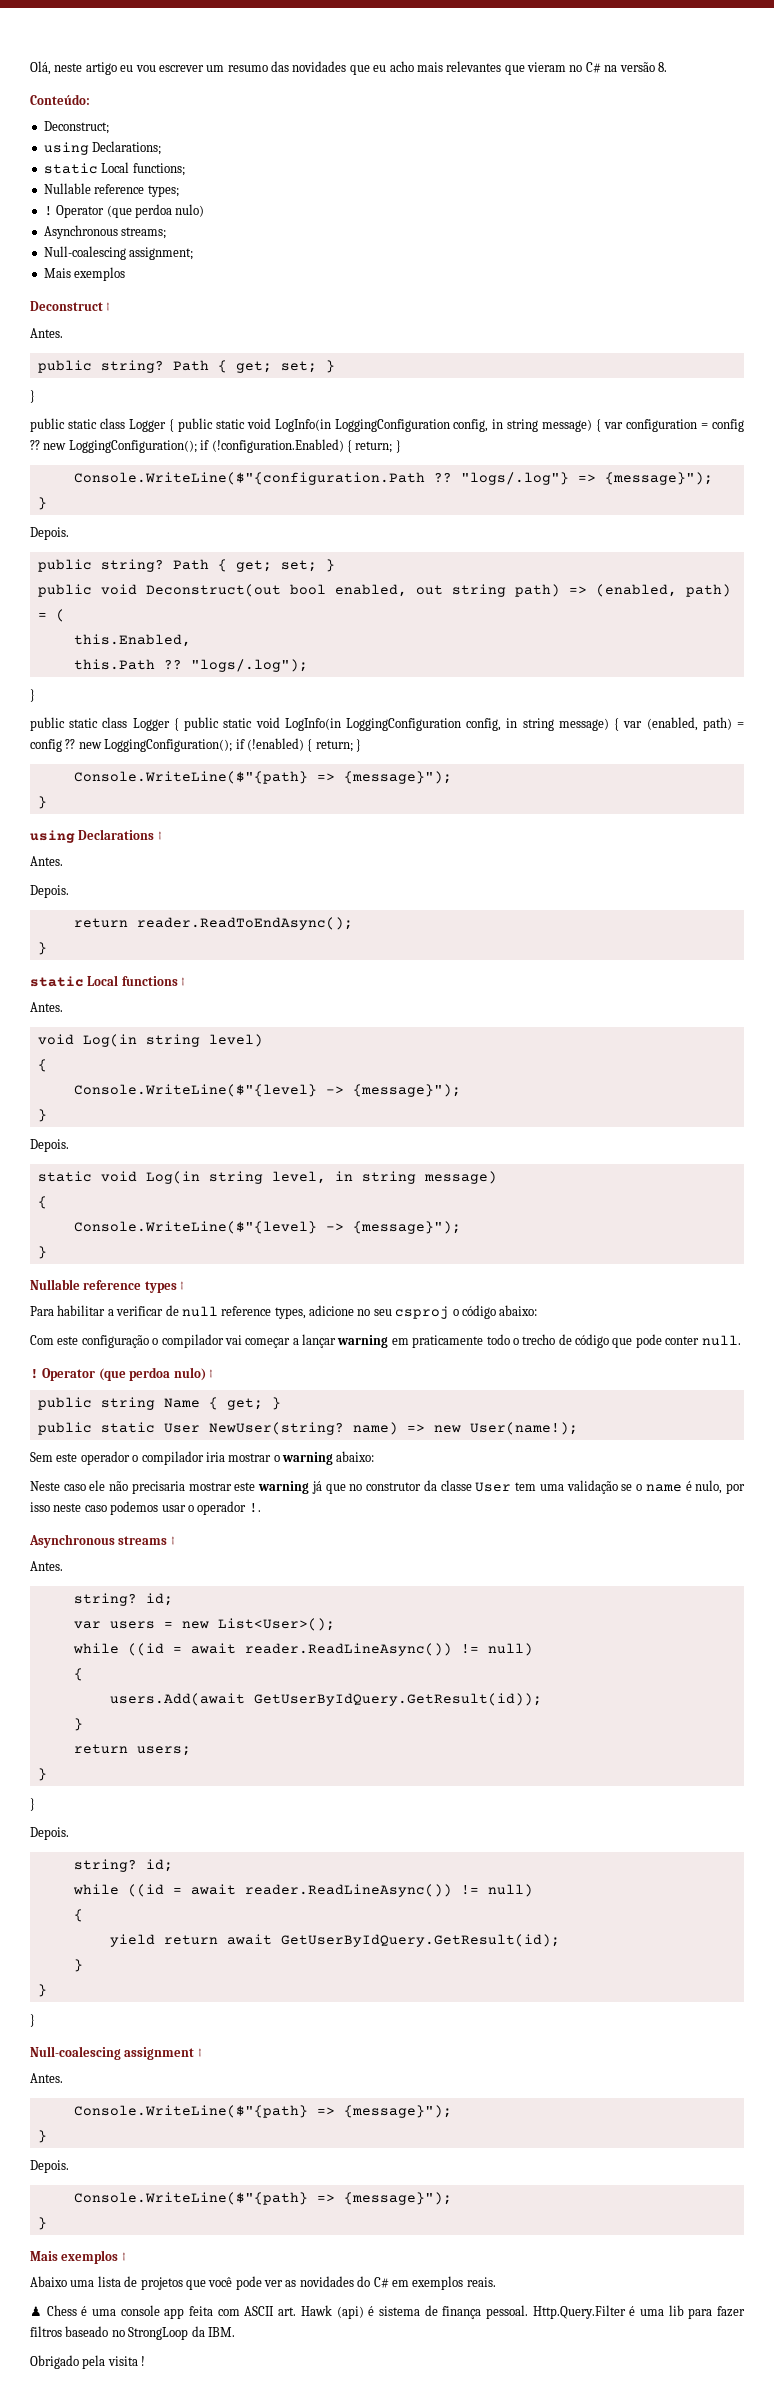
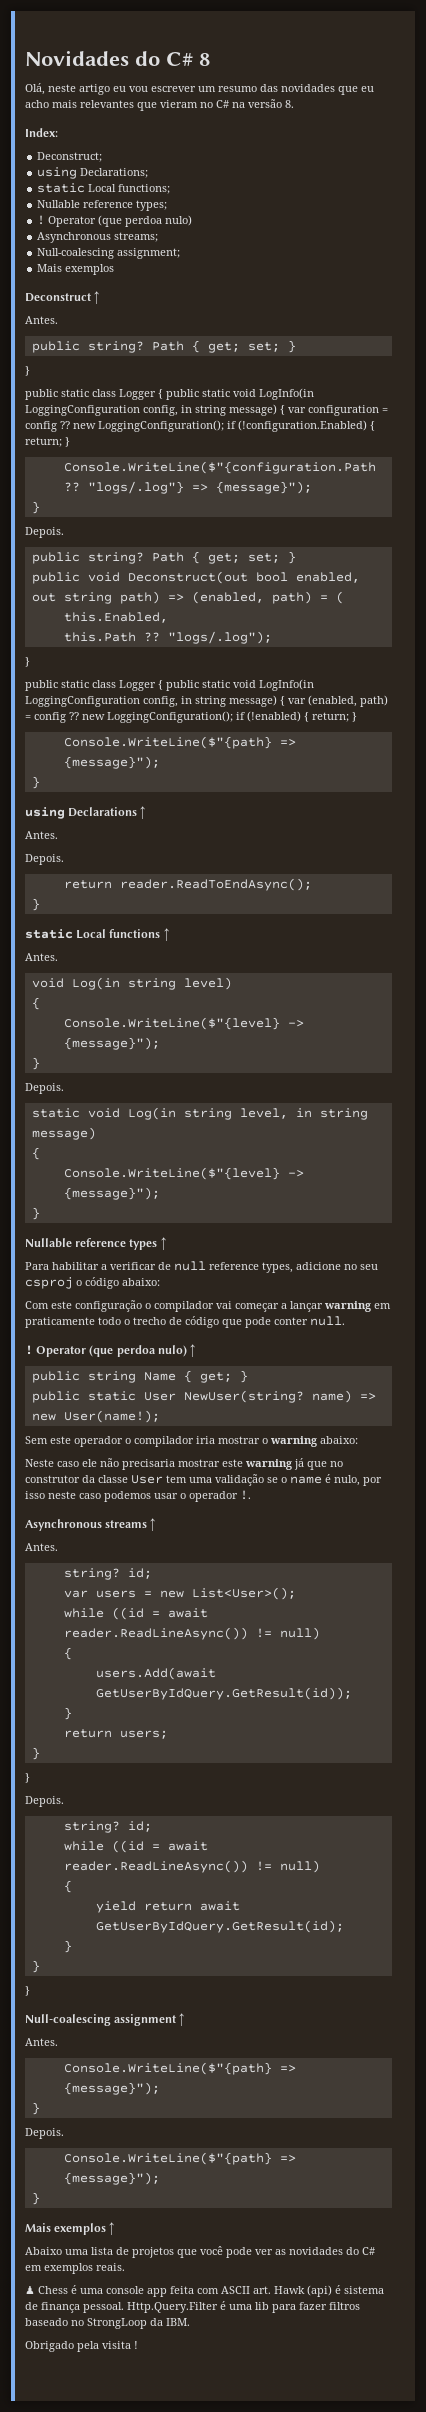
+ Novidades do C# 8
- Conteúdo:
+ Index:

